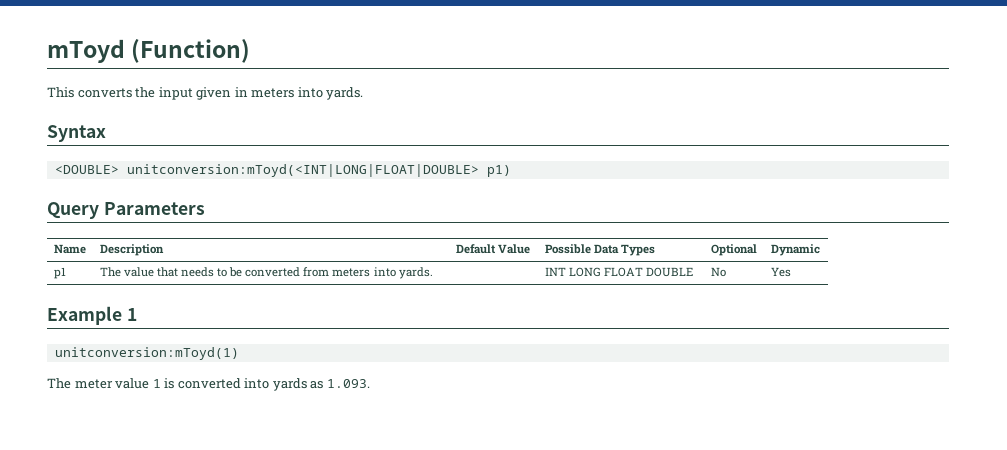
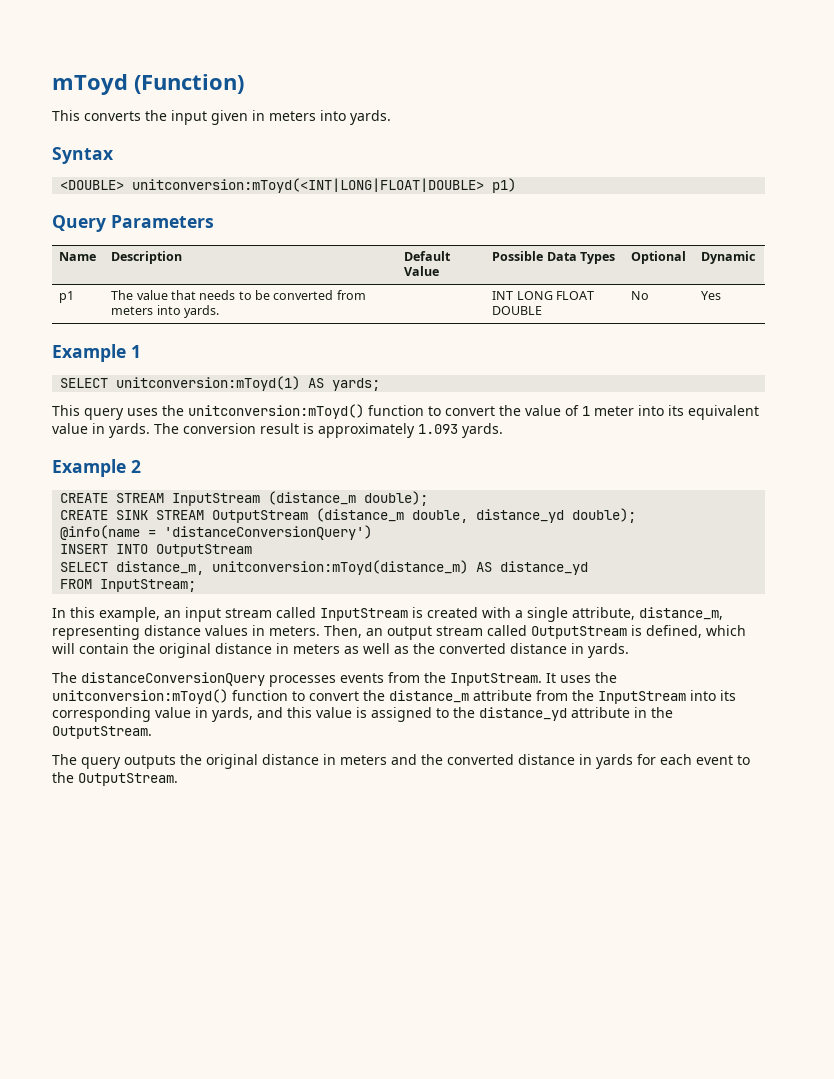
- unitconversion:mToyd(1)
- The meter value 1 is converted into yards as 1.093.
+ SELECT unitconversion:mToyd(1) AS yards;
+ This query uses the unitconversion:mToyd() function to convert the value of 1 meter into its equivalent value in yards. The conversion result is approximately 1.093 yards.
+ Example 2
+ CREATE STREAM InputStream (distance_m double);
+ CREATE SINK STREAM OutputStream (distance_m double, distance_yd double);
+ @info(name = 'distanceConversionQuery')
+ INSERT INTO OutputStream
+ SELECT distance_m, unitconversion:mToyd(distance_m) AS distance_yd
+ FROM InputStream;
+ In this example, an input stream called InputStream is created with a single attribute, distance_m, representing distance values in meters. Then, an output stream called OutputStream is defined, which will contain the original distance in meters as well as the converted distance in yards.
+ The distanceConversionQuery processes events from the InputStream. It uses the unitconversion:mToyd() function to convert the distance_m attribute from the InputStream into its corresponding value in yards, and this value is assigned to the distance_yd attribute in the OutputStream.
+ The query outputs the original distance in meters and the converted distance in yards for each event to the OutputStream.

